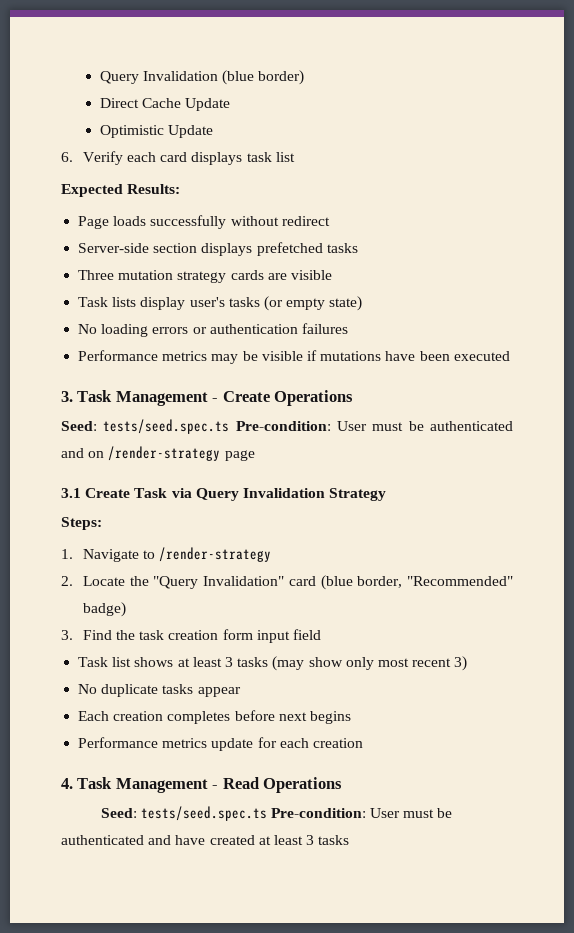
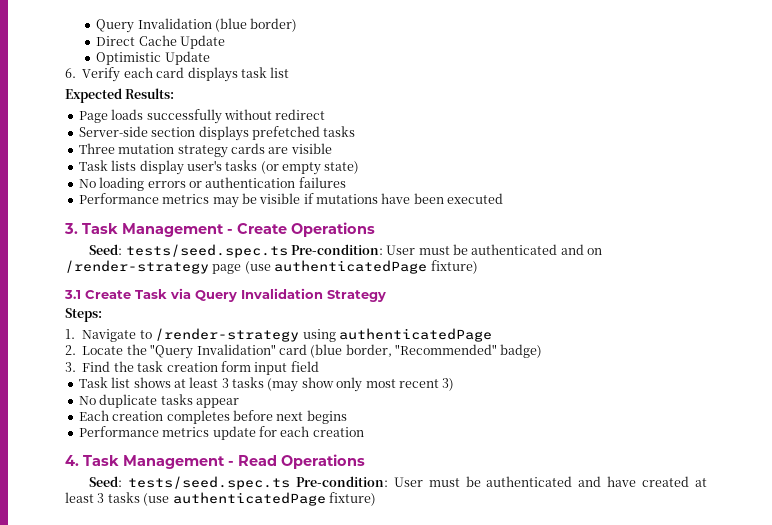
- Seed: tests/seed.spec.ts Pre-condition: User must be authenticated and on /render-strategy page
+ Seed: tests/seed.spec.ts Pre-condition: User must be authenticated and on /render-strategy page (use authenticatedPage fixture)
- 1. Navigate to /render-strategy
+ 1. Navigate to /render-strategy using authenticatedPage
- Seed: tests/seed.spec.ts Pre-condition: User must be authenticated and have created at least 3 tasks
+ Seed: tests/seed.spec.ts Pre-condition: User must be authenticated and have created at least 3 tasks (use authenticatedPage fixture)

